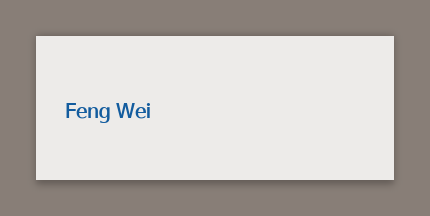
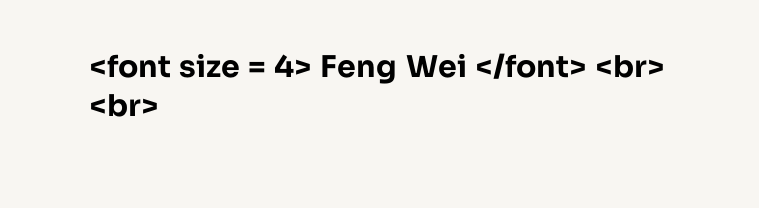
- Feng Wei
+ <font size = 4> Feng Wei </font> <br> <br>

